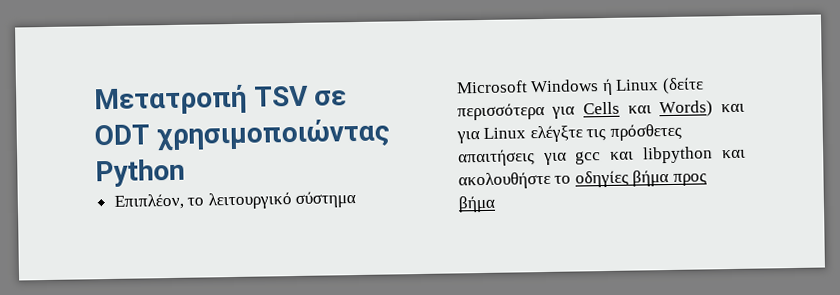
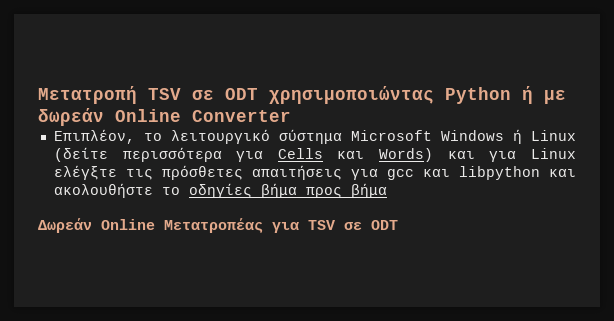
- Μετατροπή TSV σε ODT χρησιμοποιώντας Python
+ Μετατροπή TSV σε ODT χρησιμοποιώντας Python ή με δωρεάν Online Converter
+ Δωρεάν Online Μετατροπέας για TSV σε ODT

